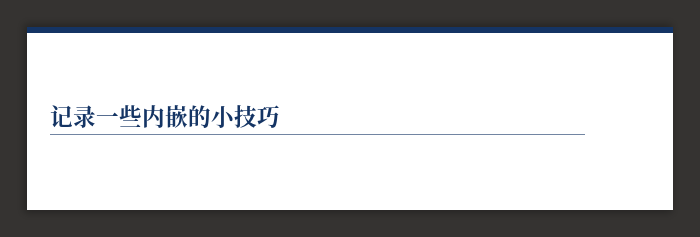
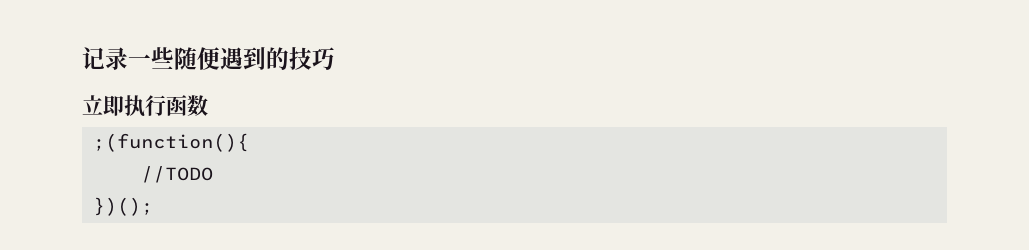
- 记录一些内嵌的小技巧
+ 记录一些随便遇到的技巧
+ 立即执行函数
+ ;(function(){
+ //TODO
+ })();

